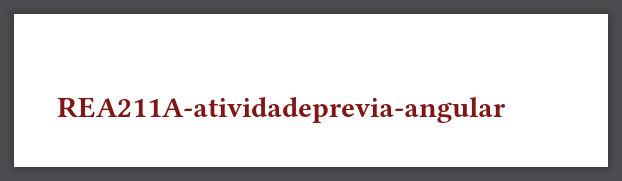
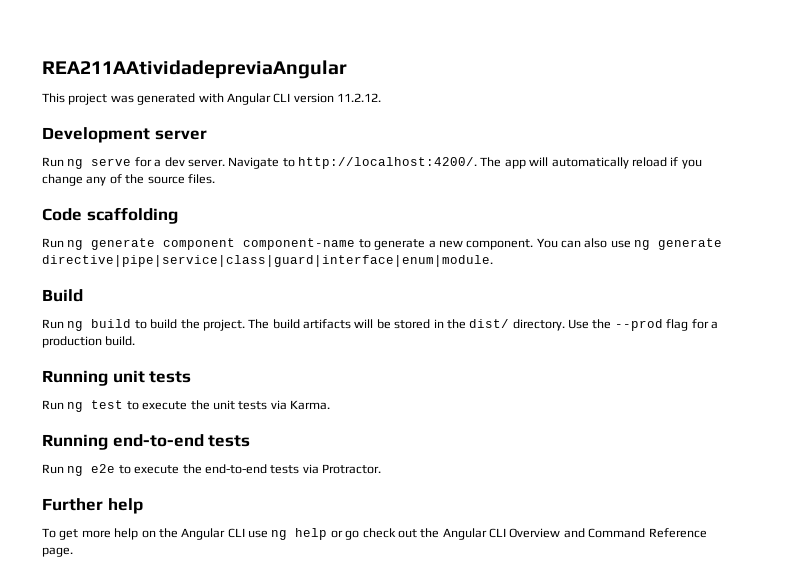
- REA211A-atividadeprevia-angular
+ REA211AAtividadepreviaAngular
+ This project was generated with Angular CLI version 11.2.12.
+ Development server
+ Run ng serve for a dev server. Navigate to http://localhost:4200/. The app will automatically reload if you change any of the source files.
+ Code scaffolding
+ Run ng generate component component-name to generate a new component. You can also use ng generate directive|pipe|service|class|guard|interface|enum|module.
+ Build
+ Run ng build to build the project. The build artifacts will be stored in the dist/ directory. Use the --prod flag for a production build.
+ Running unit tests
+ Run ng test to execute the unit tests via Karma.
+ Running end-to-end tests
+ Run ng e2e to execute the end-to-end tests via Protractor.
+ Further help
+ To get more help on the Angular CLI use ng help or go check out the Angular CLI Overview and Command Reference page.

